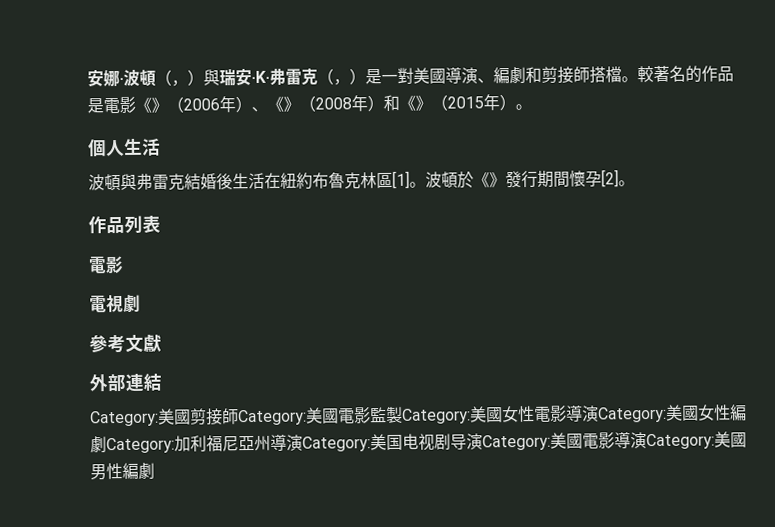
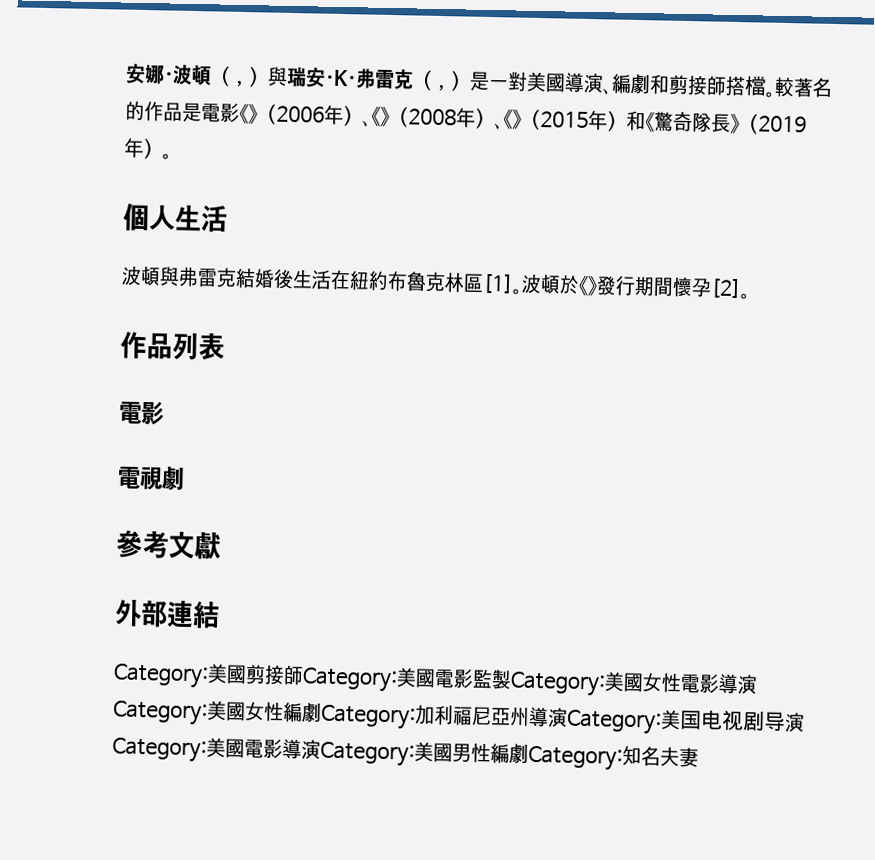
- 較著名的作品是電影《》（2006年）、《》（2008年）和《》（2015年）。
+ 較著名的作品是電影《》（2006年）、《》（2008年）、《》（2015年）和《驚奇隊長》（2019年）。
- Category:美國剪接師Category:美國電影監製Category:美國女性電影導演Category:美國女性編劇Category:加利福尼亞州導演Category:美国电视剧导演Category:美國電影導演Category:美國男性編劇
+ Category:美國剪接師Category:美國電影監製Category:美國女性電影導演Category:美國女性編劇Category:加利福尼亞州導演Category:美国电视剧导演Category:美國電影導演Category:美國男性編劇Category:知名夫妻

